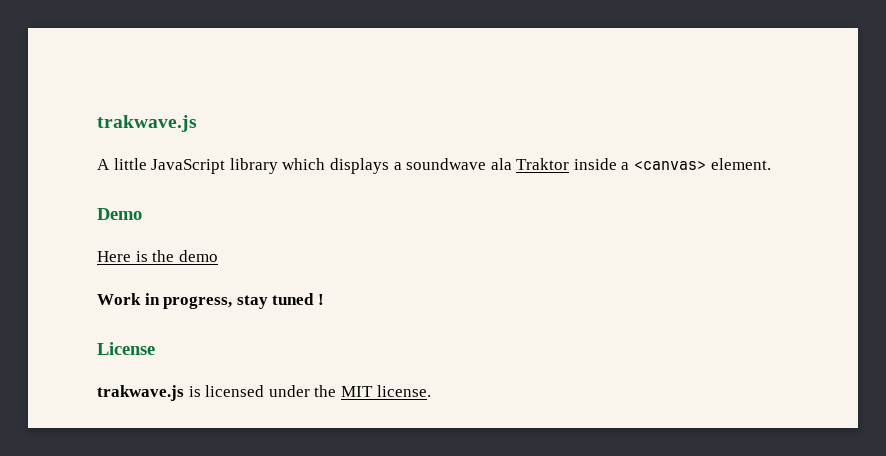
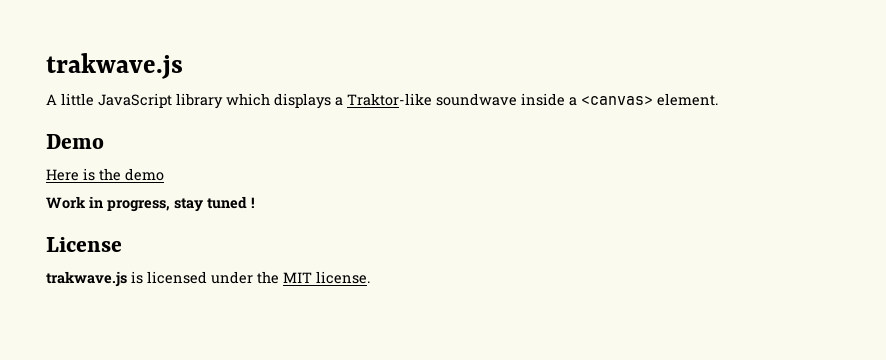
- A little JavaScript library which displays a soundwave ala Traktor inside a <canvas> element.
+ A little JavaScript library which displays a Traktor-like soundwave inside a <canvas> element.

